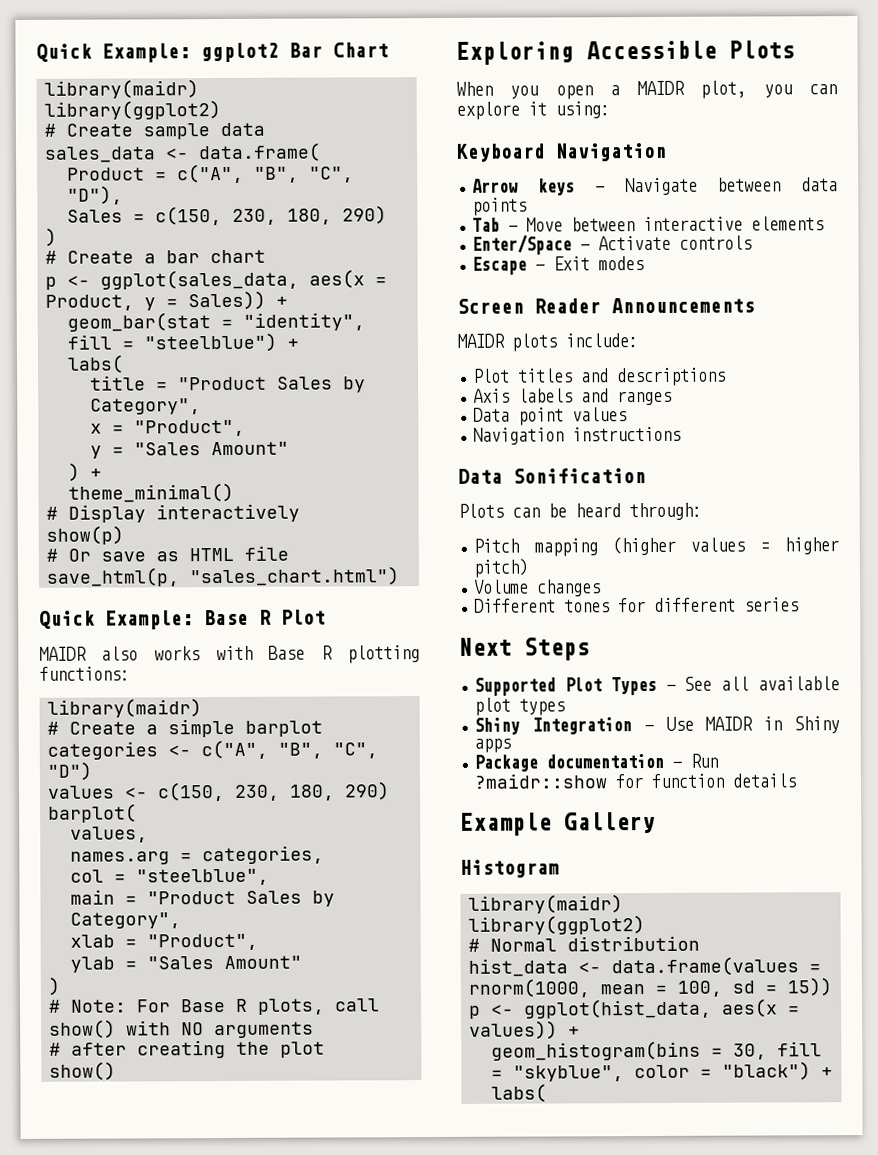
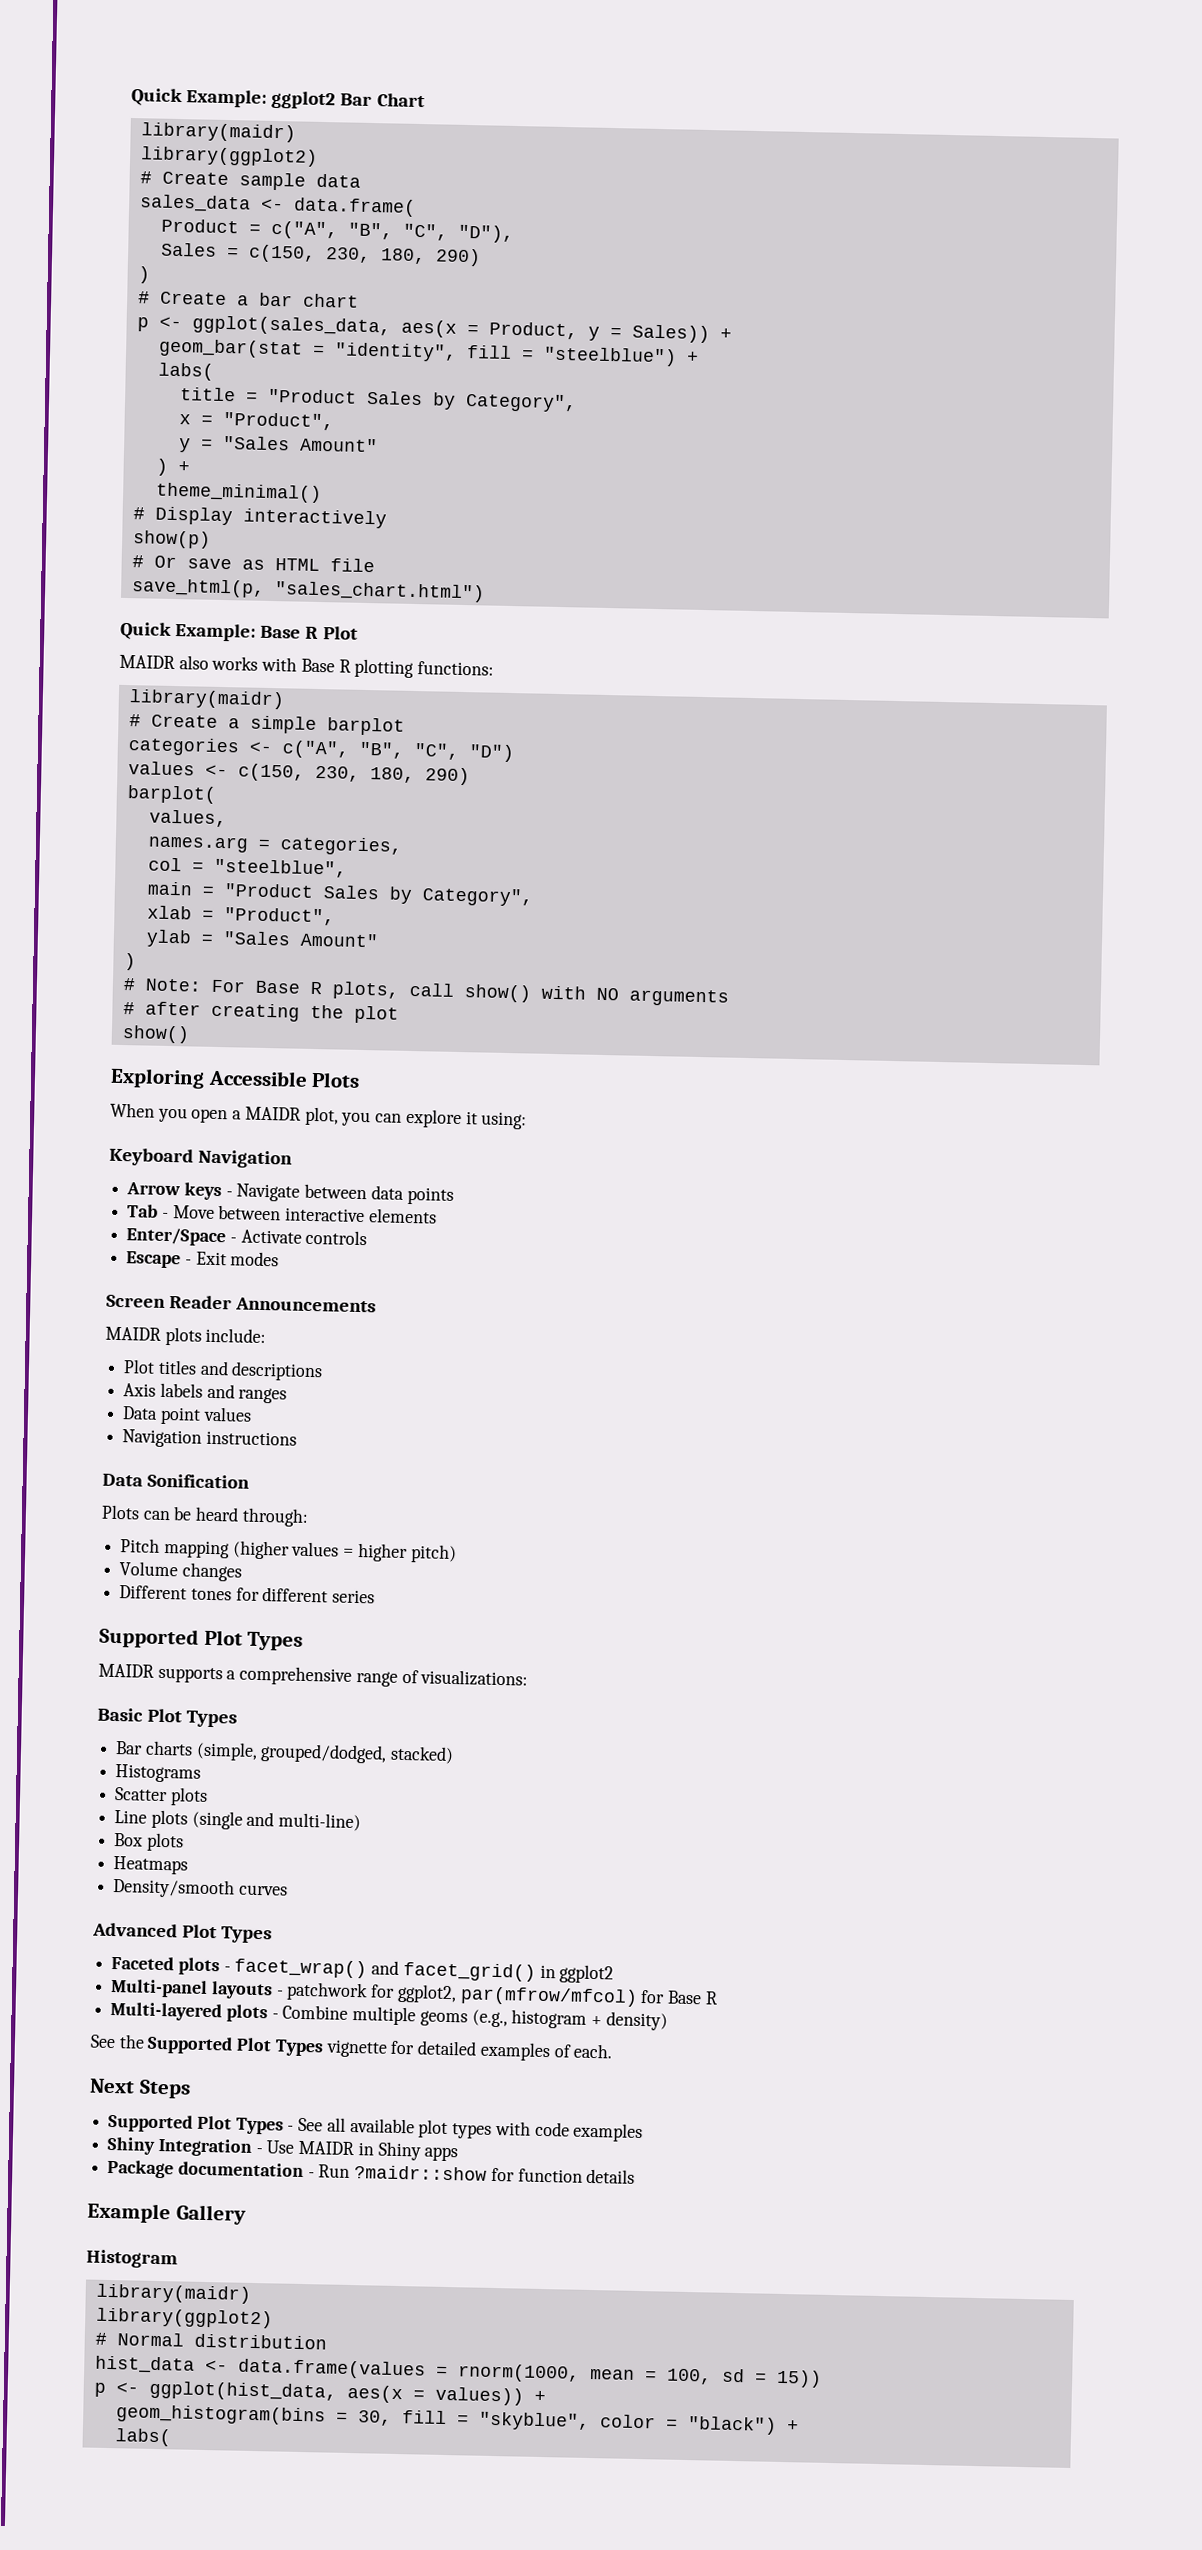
  Different tones for different series
+ Supported Plot Types
+ MAIDR supports a comprehensive range of visualizations:
+ Basic Plot Types
+ Bar charts (simple, grouped/dodged, stacked)
+ Histograms
+ Scatter plots
+ Line plots (single and multi-line)
+ Box plots
+ Heatmaps
+ Density/smooth curves
+ Advanced Plot Types
+ Faceted plots - facet_wrap() and facet_grid() in ggplot2
+ Multi-panel layouts - patchwork for ggplot2, par(mfrow/mfcol) for Base R
+ Multi-layered plots - Combine multiple geoms (e.g., histogram + density)
+ See the Supported Plot Types vignette for detailed examples of each.
- Supported Plot Types - See all available plot types
+ Supported Plot Types - See all available plot types with code examples

